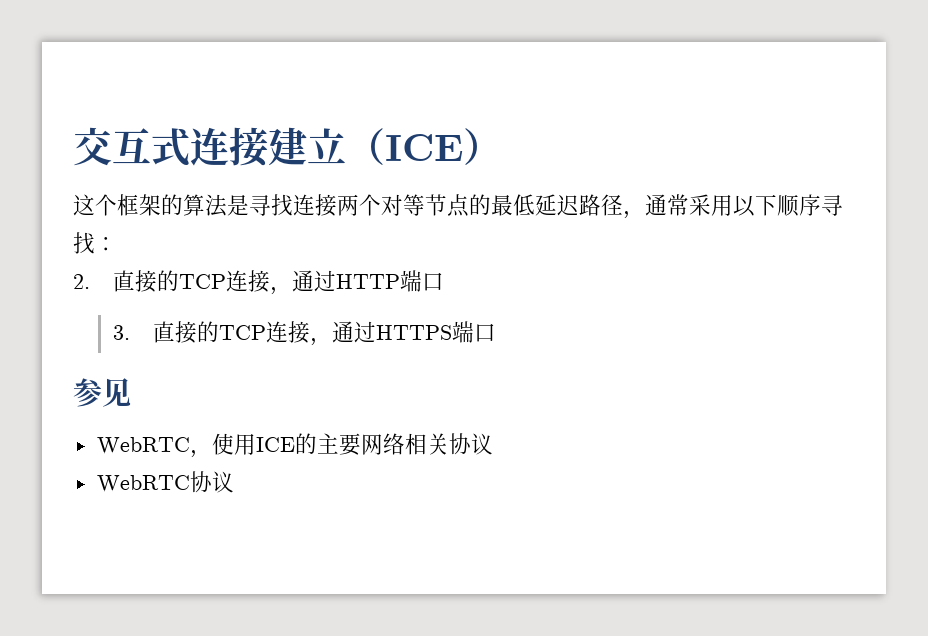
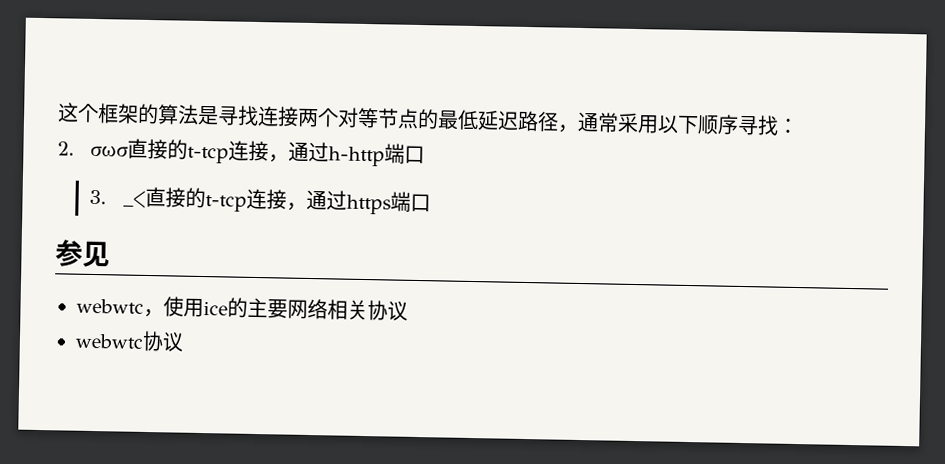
- 交互式连接建立（ICE）
- 2.直接的TCP连接，通过HTTP端口
+ 2. σωσ直接的t-tcp连接，通过h-http端口
- 3.直接的TCP连接，通过HTTPS端口
+ 3. _<直接的t-tcp连接，通过https端口
- WebRTC，使用ICE的主要网络相关协议
+ webwtc，使用ice的主要网络相关协议
- WebRTC协议
+ webwtc协议

